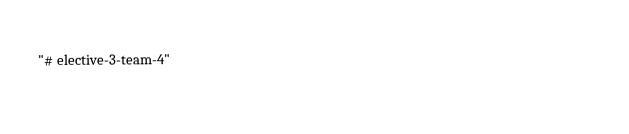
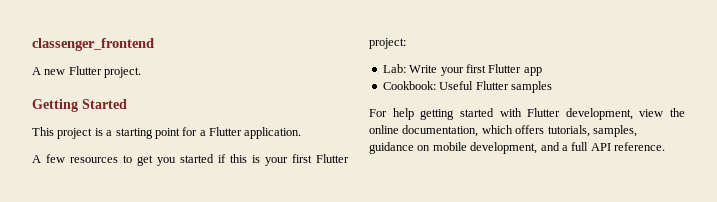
- "# elective-3-team-4"
+ classenger_frontend
+ A new Flutter project.
+ Getting Started
+ This project is a starting point for a Flutter application.
+ A few resources to get you started if this is your first Flutter project:
+ Lab: Write your first Flutter app
+ Cookbook: Useful Flutter samples
+ For help getting started with Flutter development, view the online documentation, which offers tutorials, samples, guidance on mobile development, and a full API reference.

